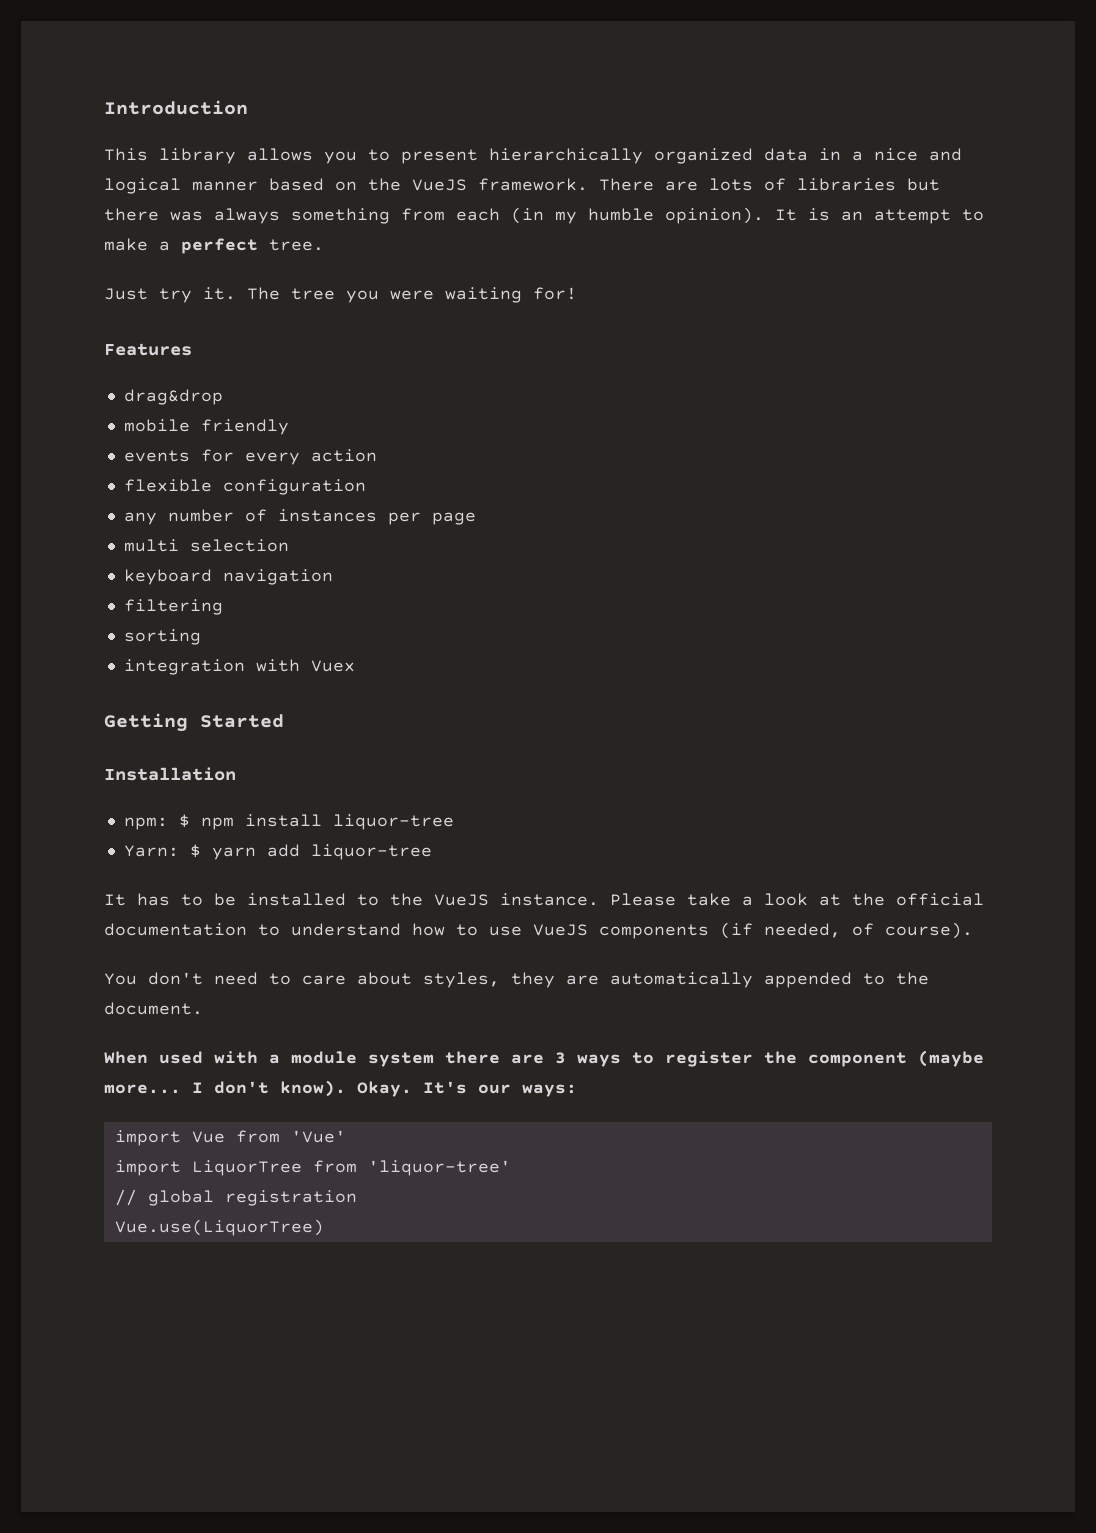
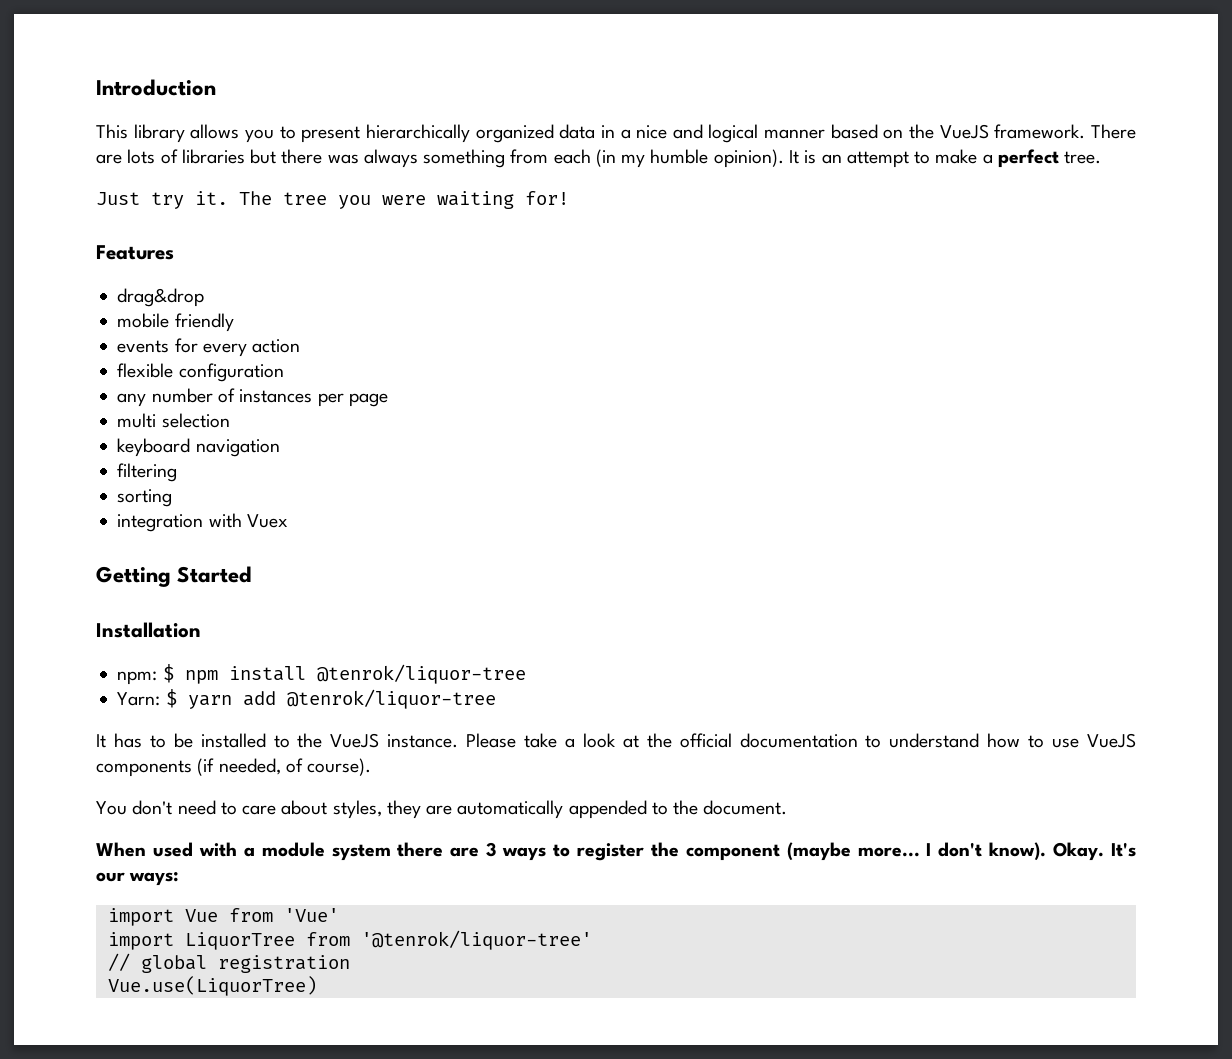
- npm: $ npm install liquor-tree
+ npm: $ npm install @tenrok/liquor-tree
- Yarn: $ yarn add liquor-tree
+ Yarn: $ yarn add @tenrok/liquor-tree
- import LiquorTree from 'liquor-tree'
+ import LiquorTree from '@tenrok/liquor-tree'

